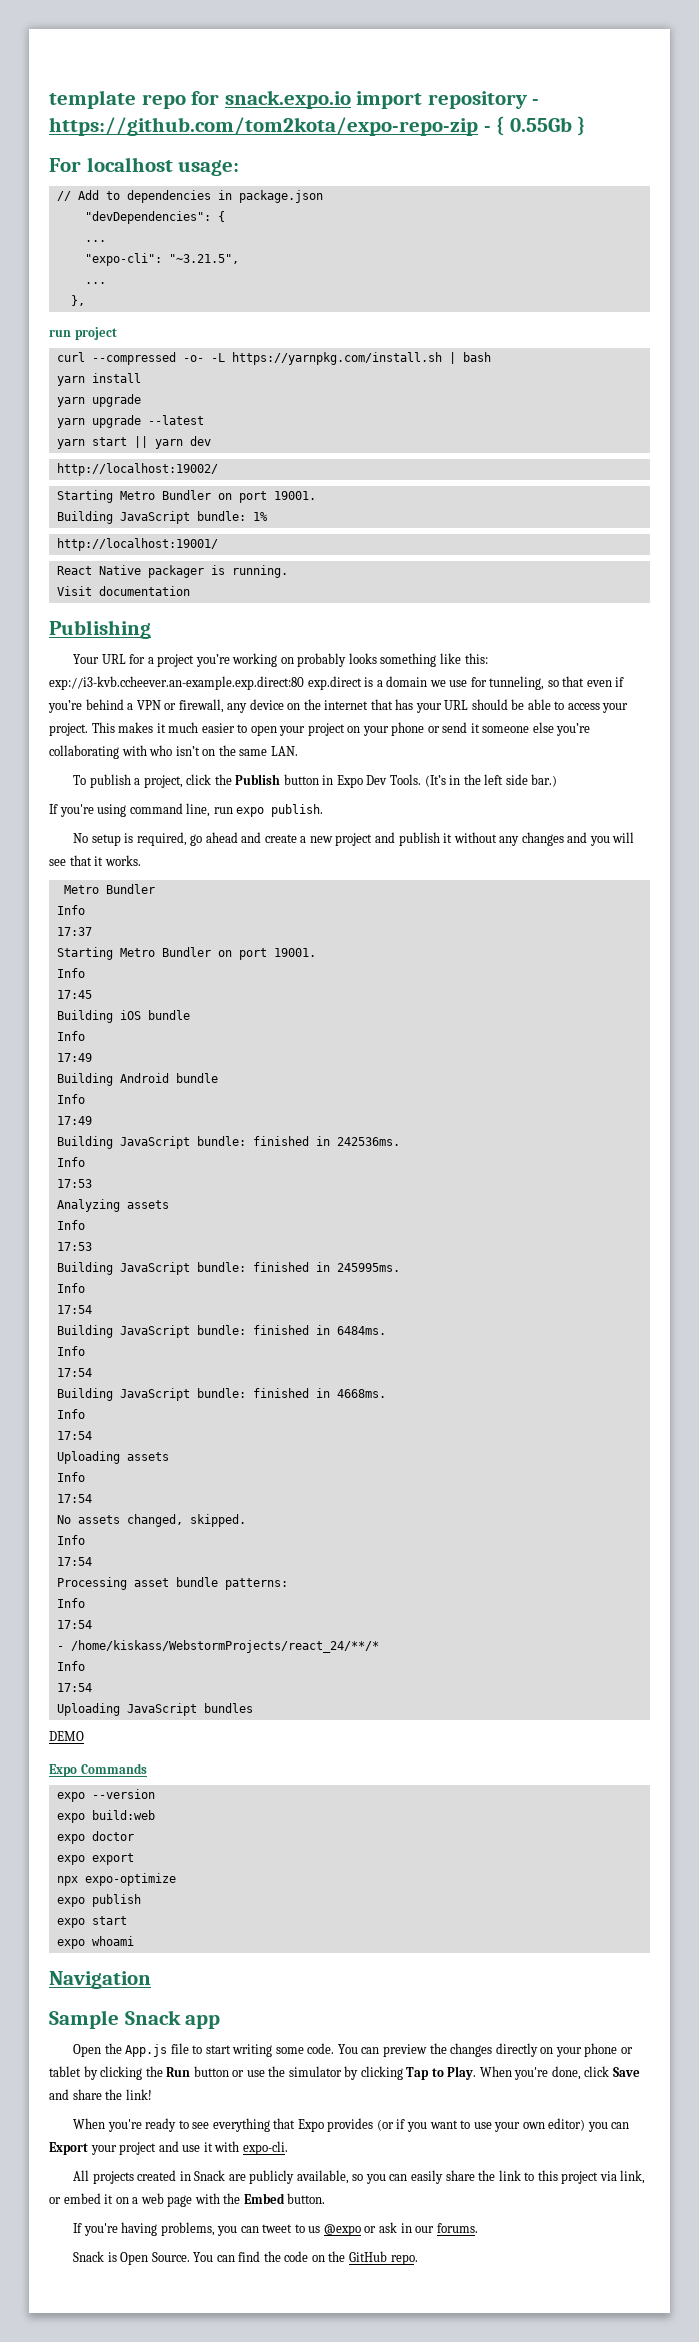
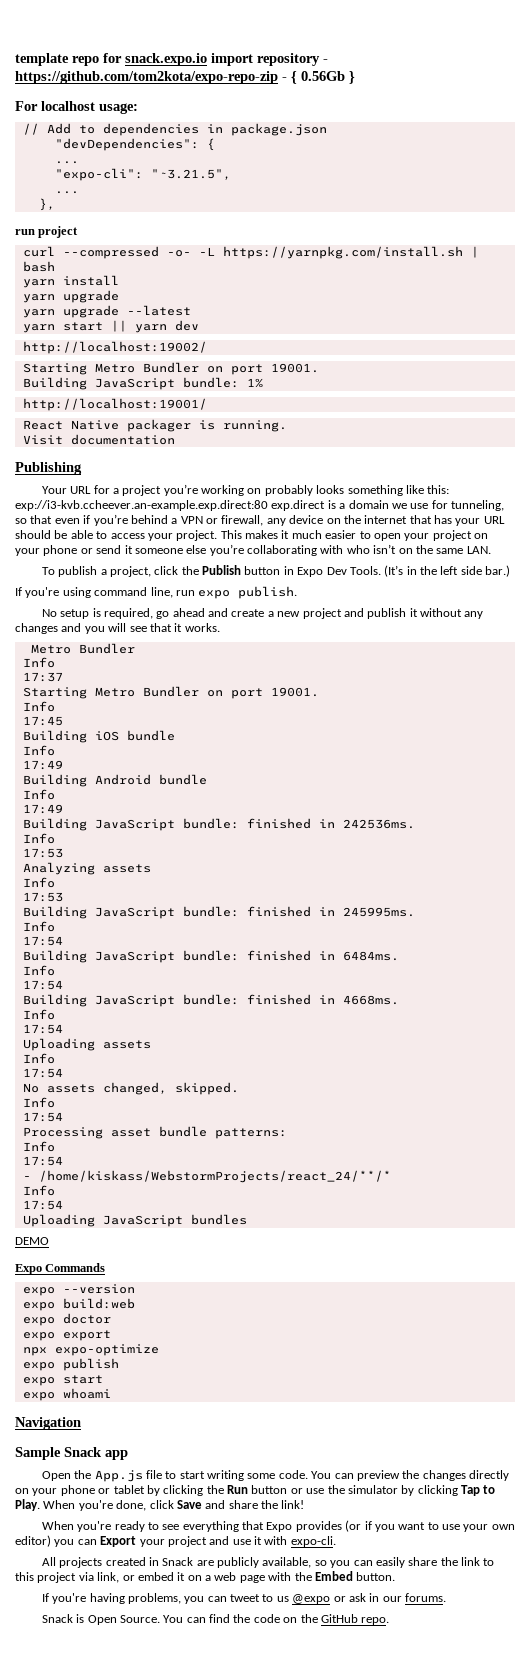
- template repo for snack.expo.io import repository - https://github.com/tom2kota/expo-repo-zip - { 0.55Gb }
+ template repo for snack.expo.io import repository - https://github.com/tom2kota/expo-repo-zip - { 0.56Gb }

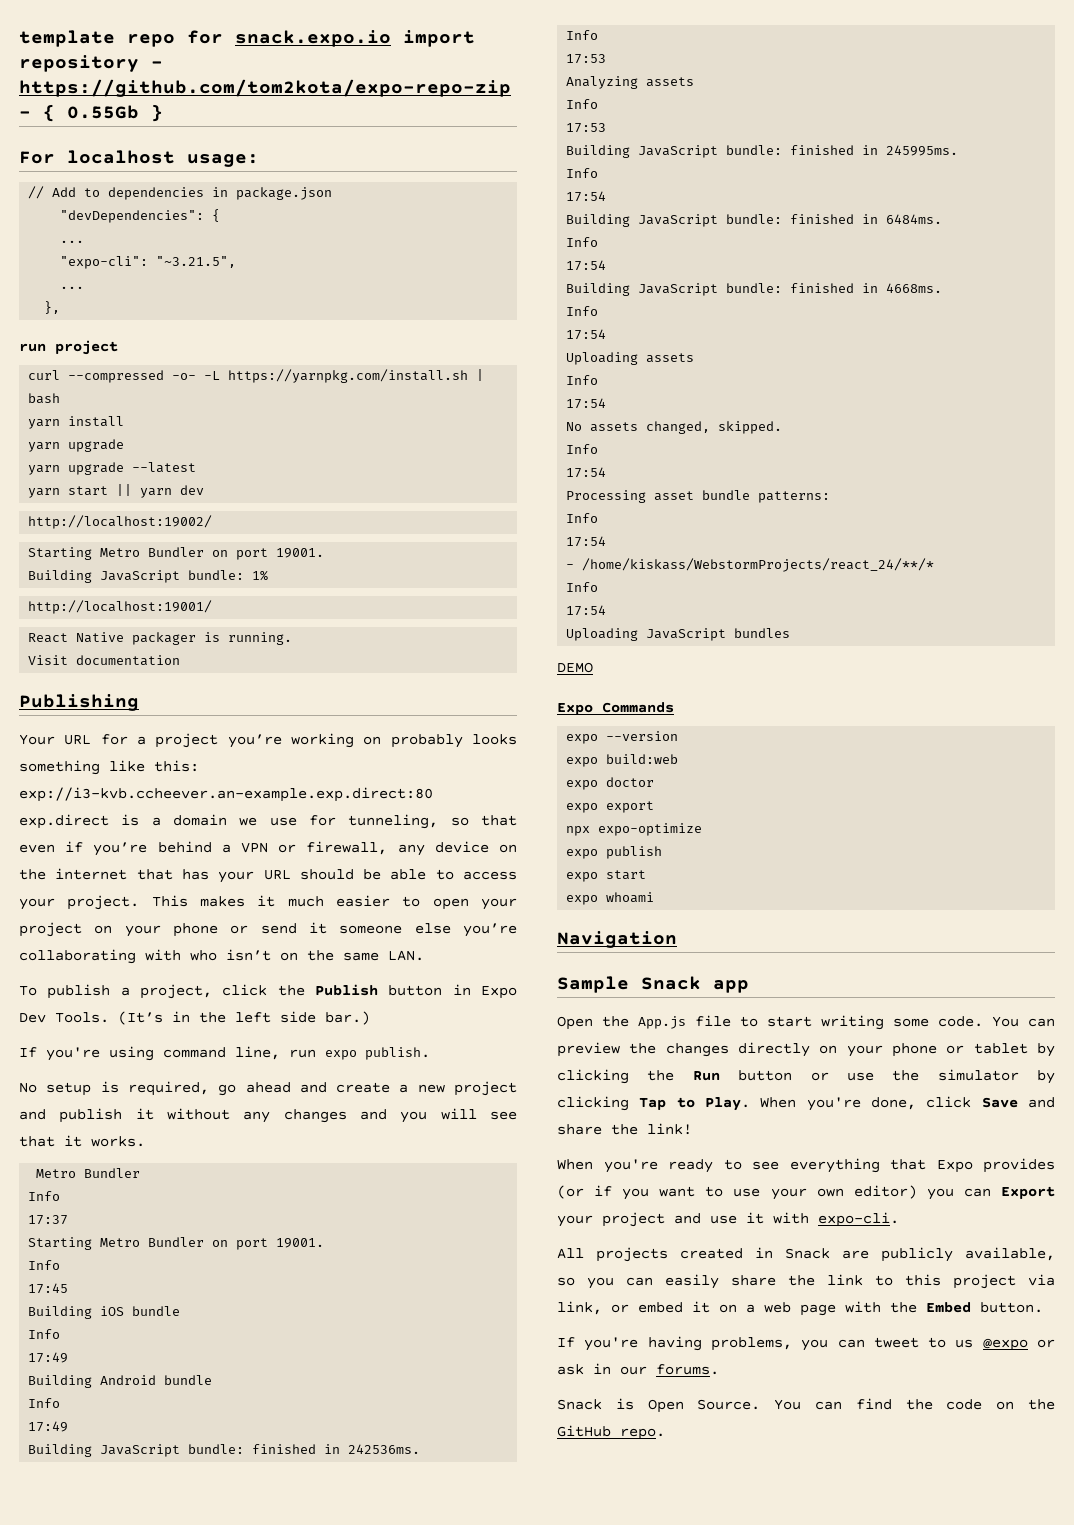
- template repo for snack.expo.io import repository - https://github.com/tom2kota/expo-repo-zip - { 0.56Gb }
+ template repo for snack.expo.io import repository - https://github.com/tom2kota/expo-repo-zip - { 0.55Gb }

